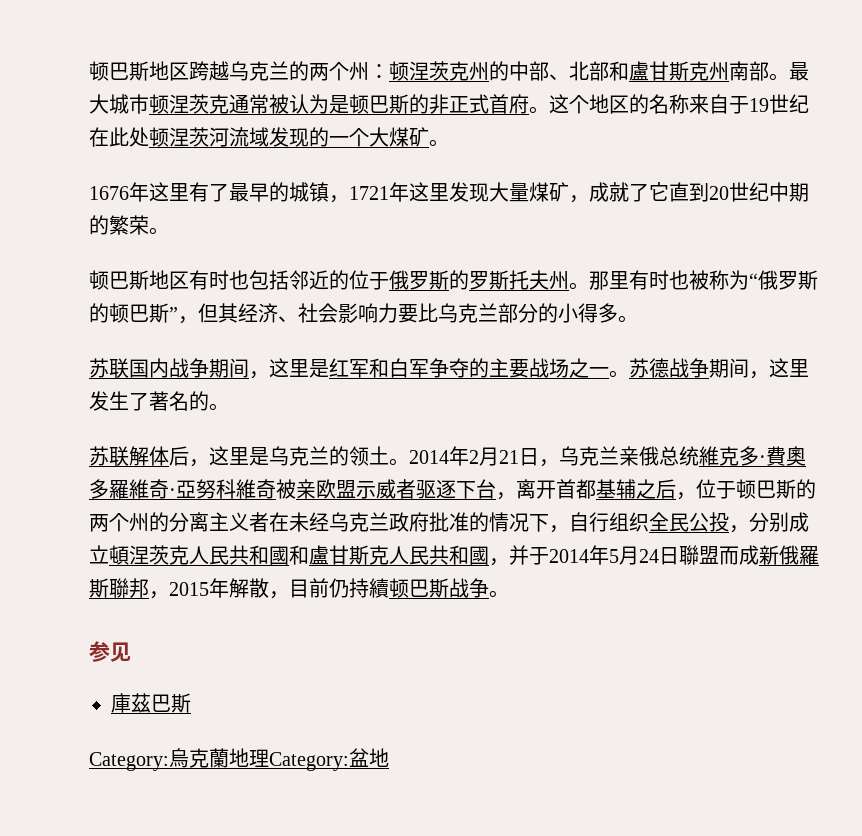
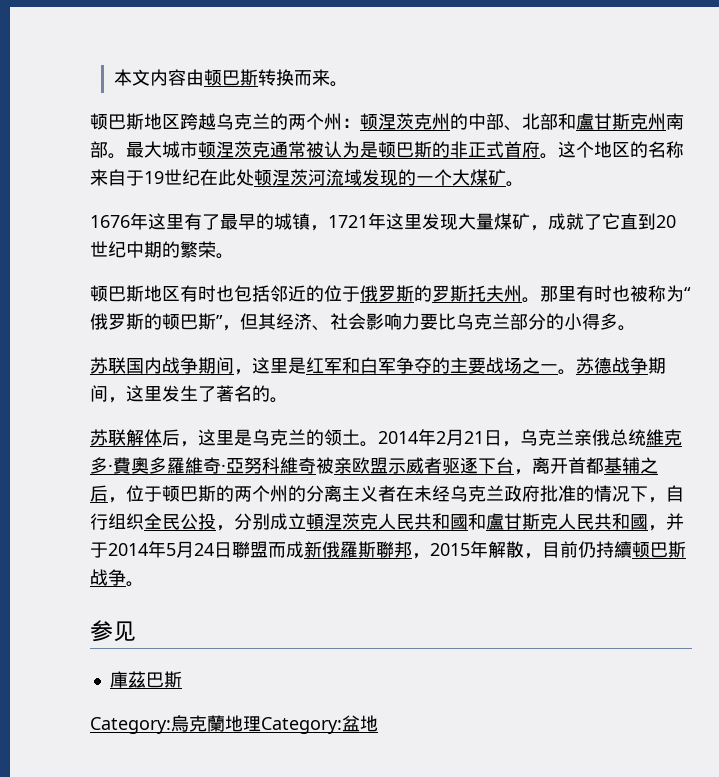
+ 本文内容由顿巴斯转换而来。

